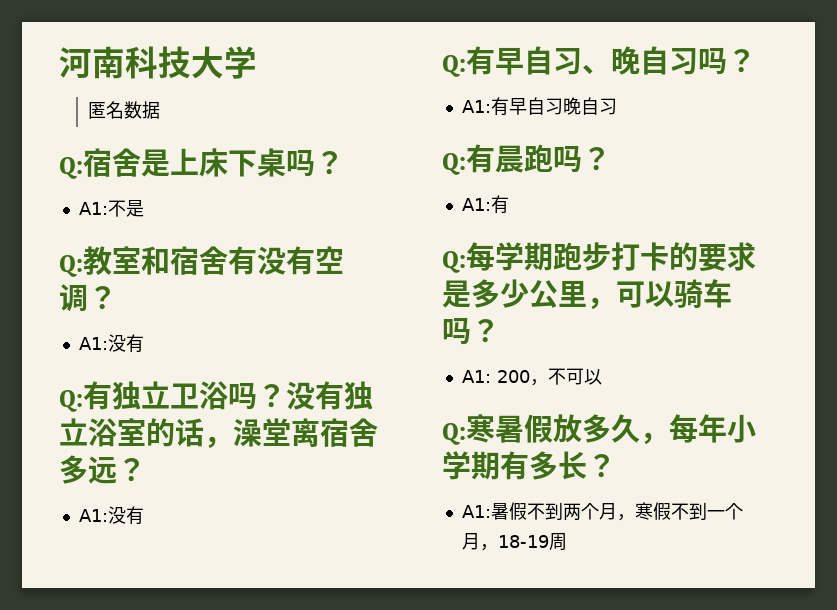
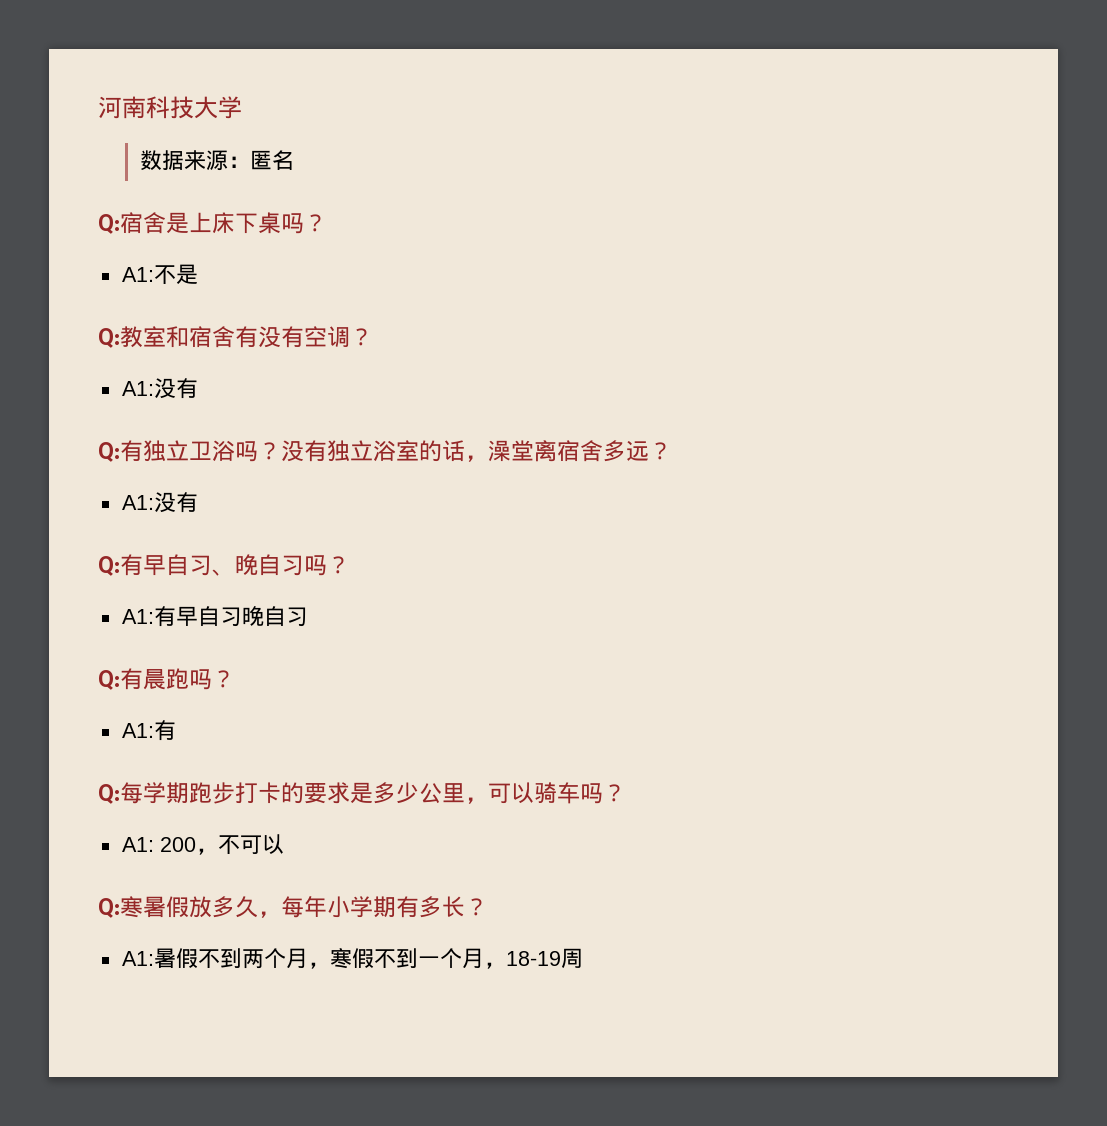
- 匿名数据
+ 数据来源：匿名

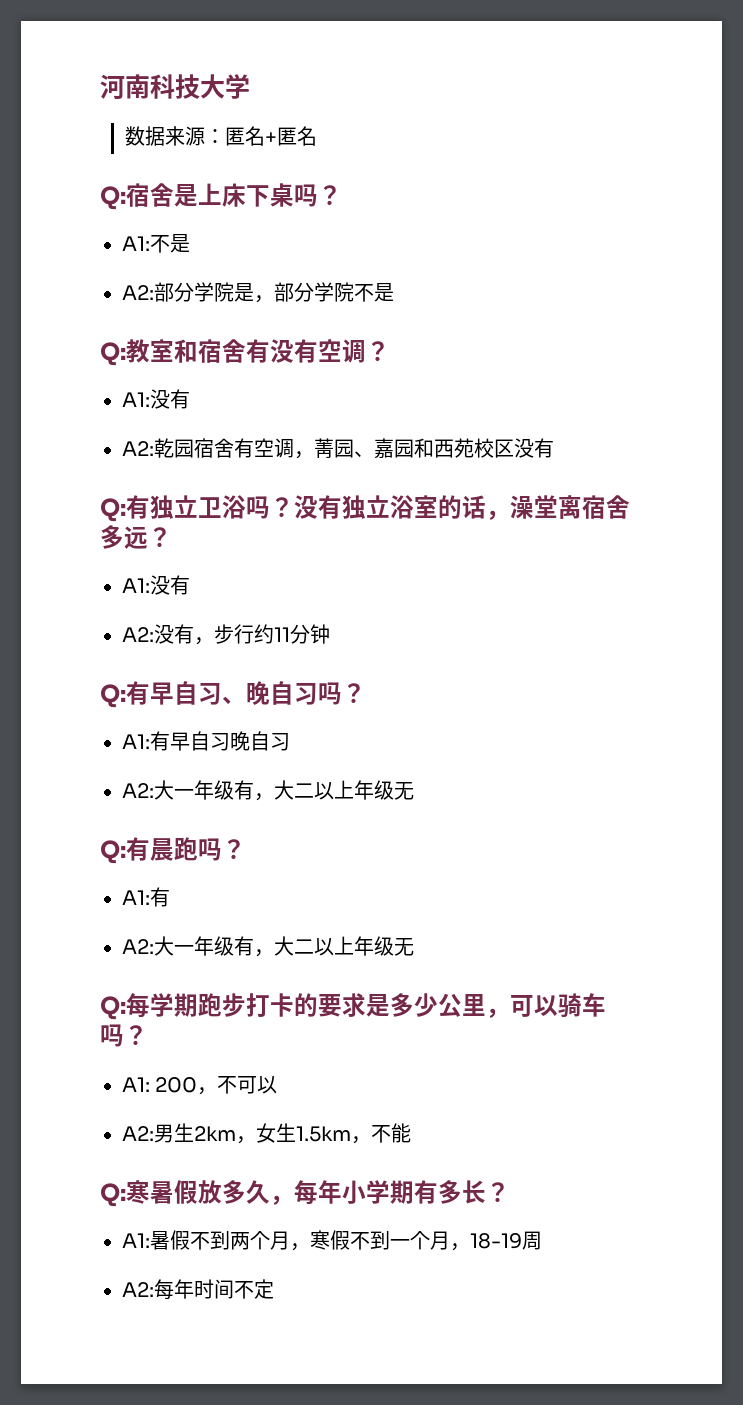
- 数据来源：匿名
+ 数据来源：匿名+匿名
+ A2:部分学院是，部分学院不是
+ A2:乾园宿舍有空调，菁园、嘉园和西苑校区没有
+ A2:没有，步行约11分钟
  A1:有早自习晚自习
+ A2:大一年级有，大二以上年级无
  Q:有晨跑吗？
  A1:有
+ A2:大一年级有，大二以上年级无
+ A2:男生2km，女生1.5km，不能
+ A2:每年时间不定

